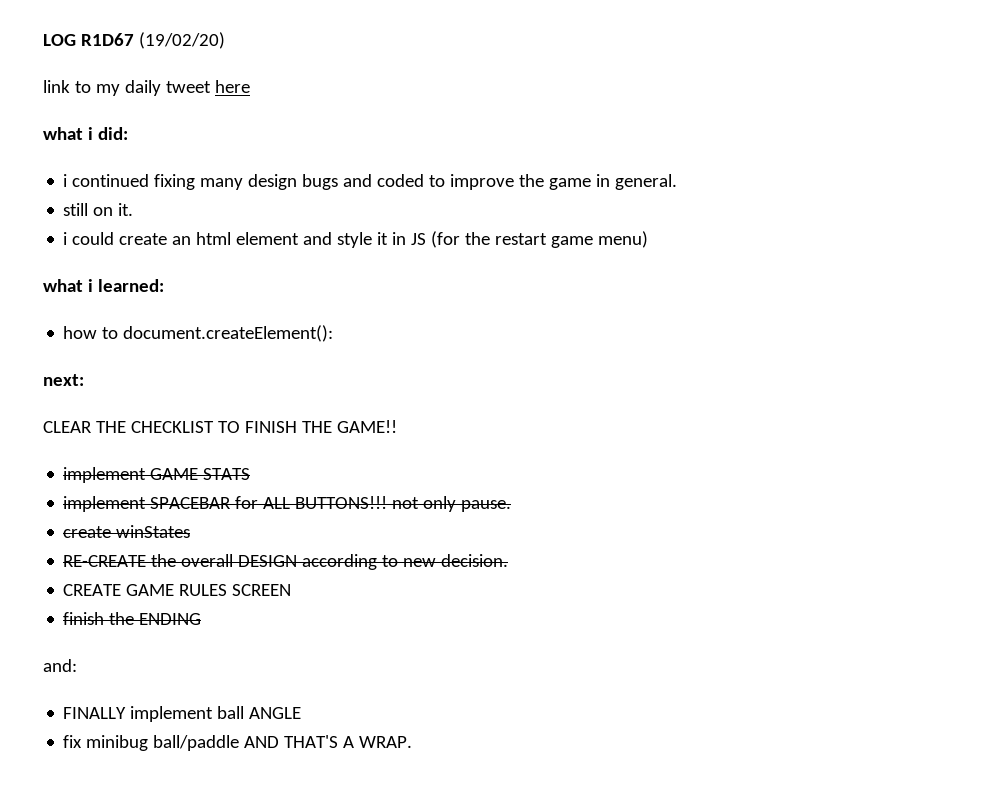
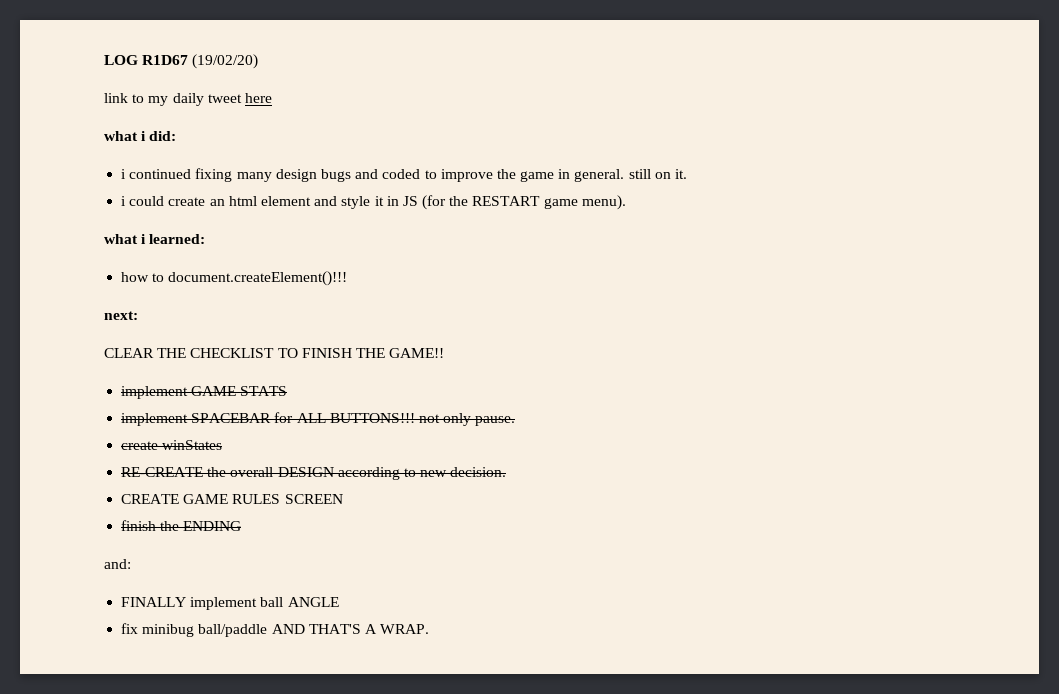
- i continued fixing many design bugs and coded to improve the game in general.
- still on it.
+ i continued fixing many design bugs and coded to improve the game in general. still on it.
- i could create an html element and style it in JS (for the restart game menu)
+ i could create an html element and style it in JS (for the RESTART game menu).
- how to document.createElement():
+ how to document.createElement()!!!

